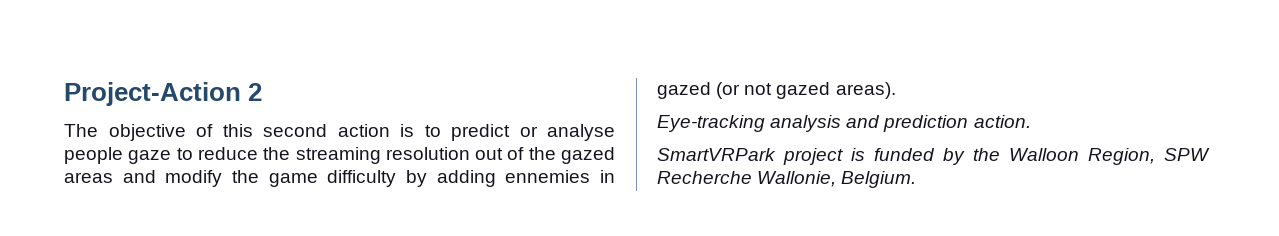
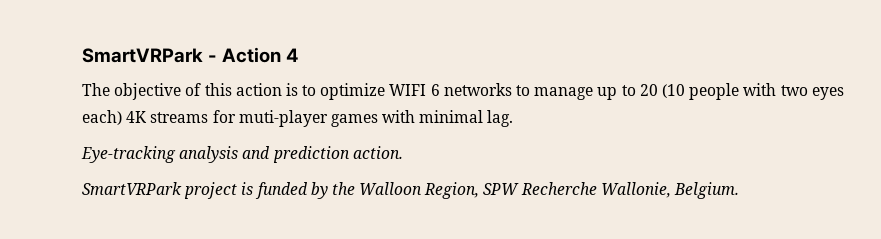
- Project-Action 2
+ SmartVRPark - Action 4
- The objective of this second action is to predict or analyse people gaze to reduce the streaming resolution out of the gazed areas and modify the game difficulty by adding ennemies in gazed (or not gazed areas).
+ The objective of this action is to optimize WIFI 6 networks to manage up to 20 (10 people with two eyes each) 4K streams for muti-player games with minimal lag.

